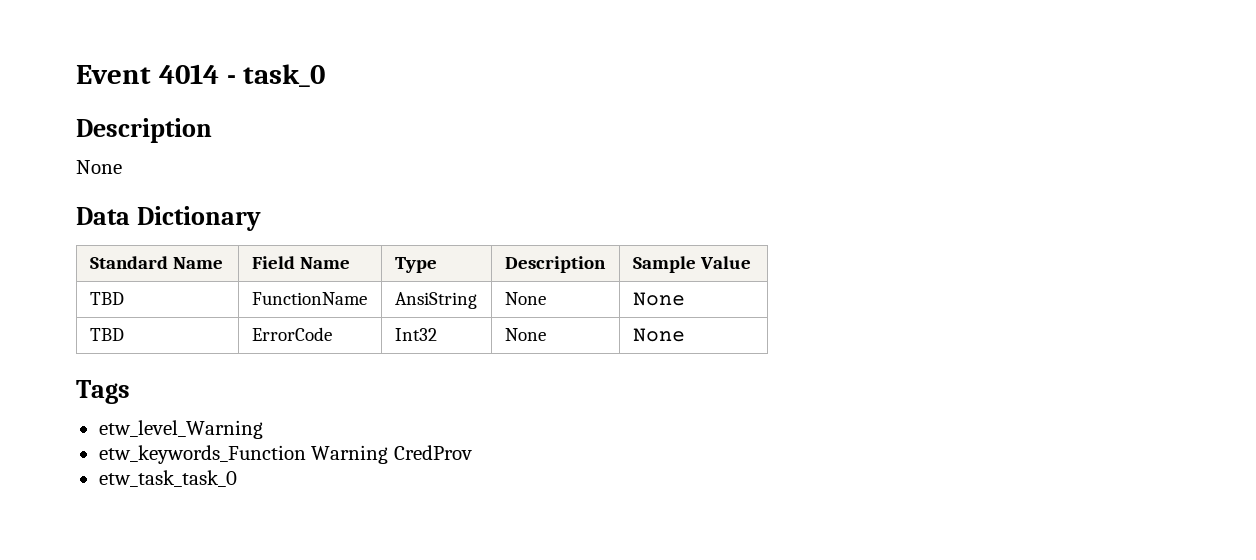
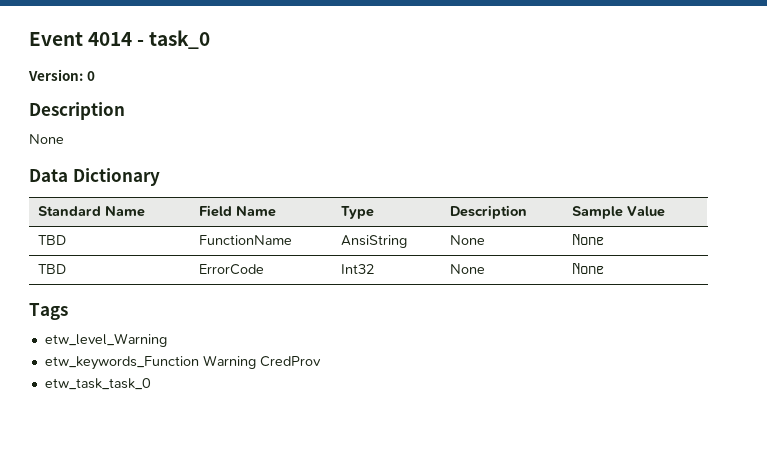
+ Version: 0

